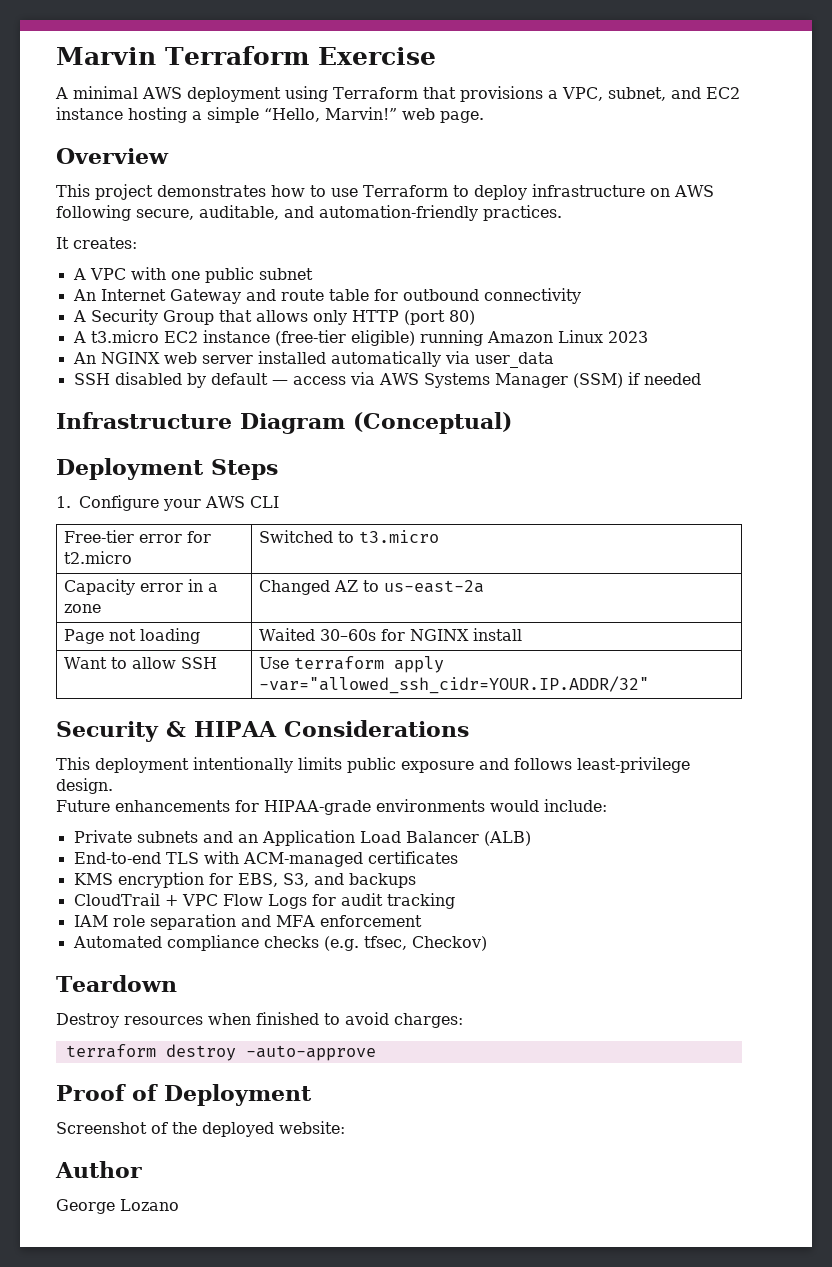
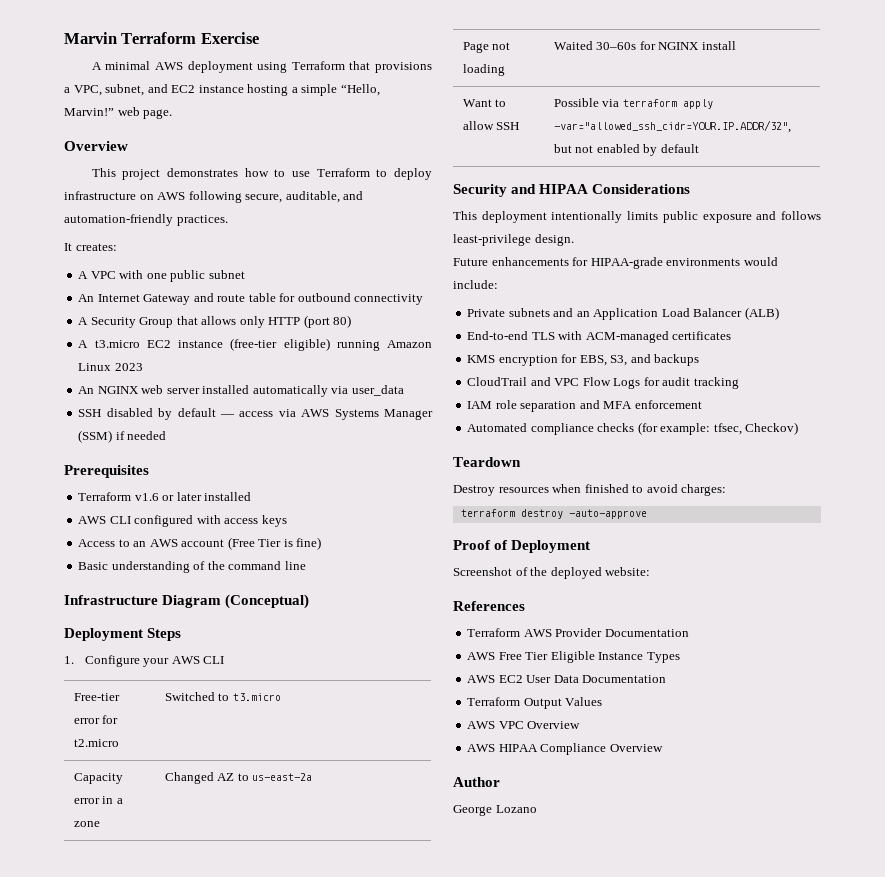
+ Prerequisites
+ Terraform v1.6 or later installed
+ AWS CLI configured with access keys
+ Access to an AWS account (Free Tier is fine)
+ Basic understanding of the command line
- Want to allow SSH | Use terraform apply -var="allowed_ssh_cidr=YOUR.IP.ADDR/32"
- Security & HIPAA Considerations
+ Want to allow SSH | Possible via terraform apply -var="allowed_ssh_cidr=YOUR.IP.ADDR/32", but not enabled by default
+ Security and HIPAA Considerations
- CloudTrail + VPC Flow Logs for audit tracking
+ CloudTrail and VPC Flow Logs for audit tracking
- Automated compliance checks (e.g. tfsec, Checkov)
+ Automated compliance checks (for example: tfsec, Checkov)
+ References
+ Terraform AWS Provider Documentation
+ AWS Free Tier Eligible Instance Types
+ AWS EC2 User Data Documentation
+ Terraform Output Values
+ AWS VPC Overview
+ AWS HIPAA Compliance Overview

